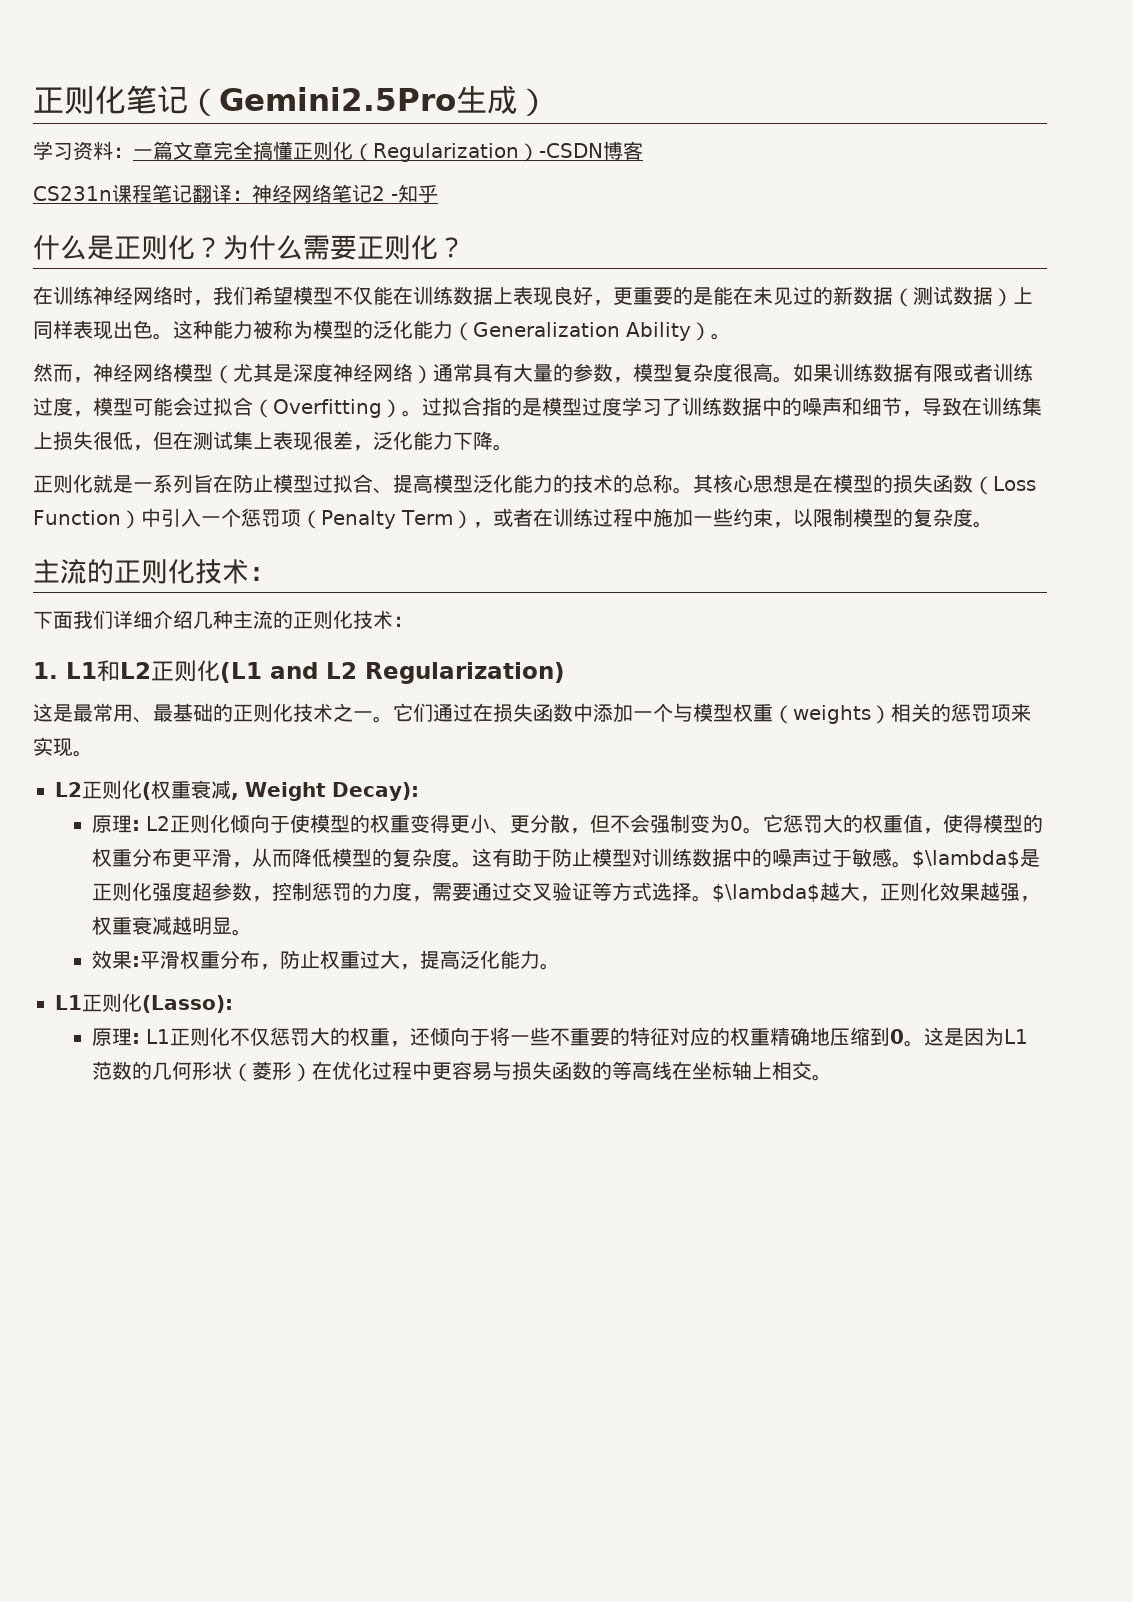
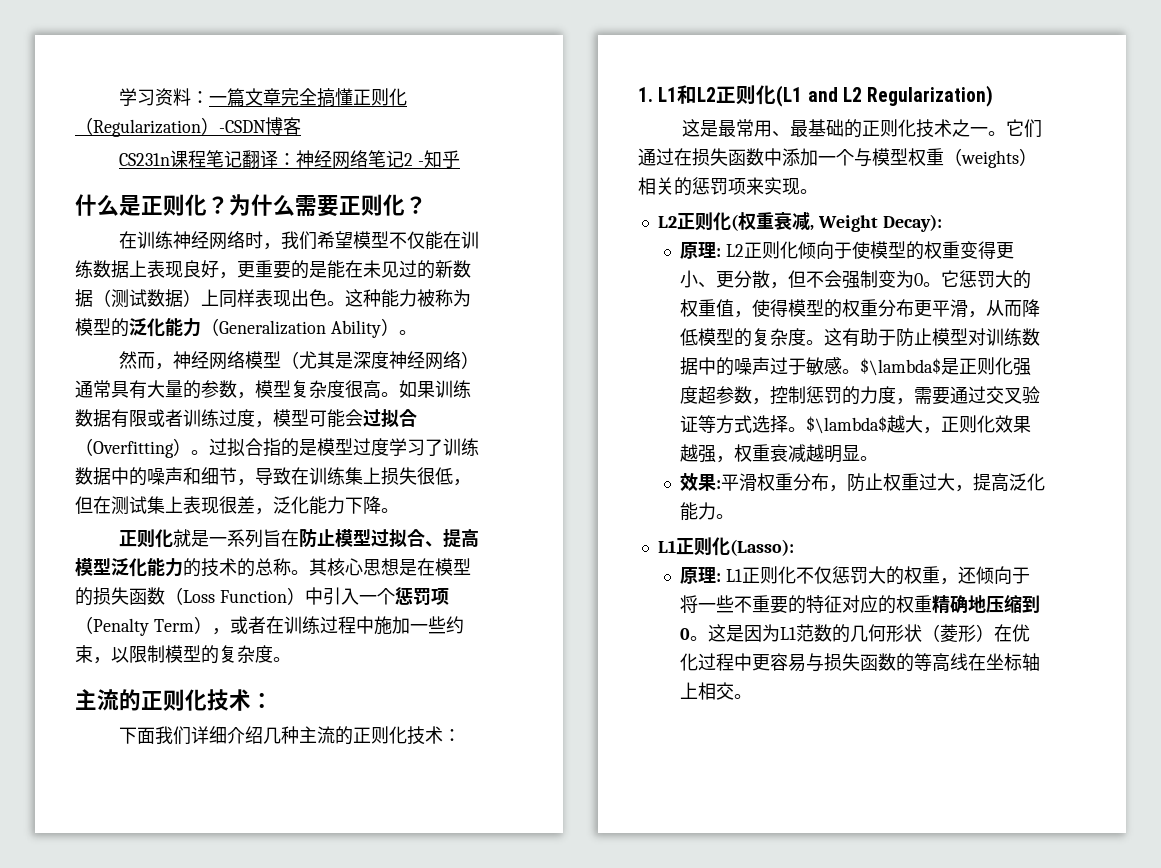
- 正则化笔记（Gemini2.5Pro生成）

